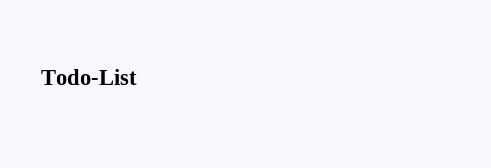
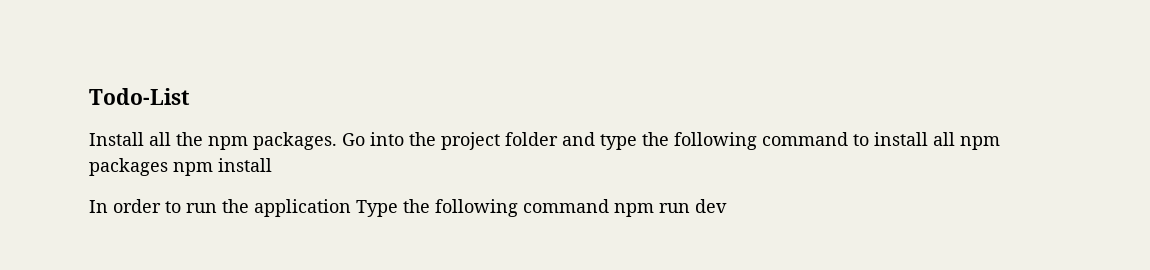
+ Install all the npm packages. Go into the project folder and type the following command to install all npm packages npm install
+ In order to run the application Type the following command npm run dev

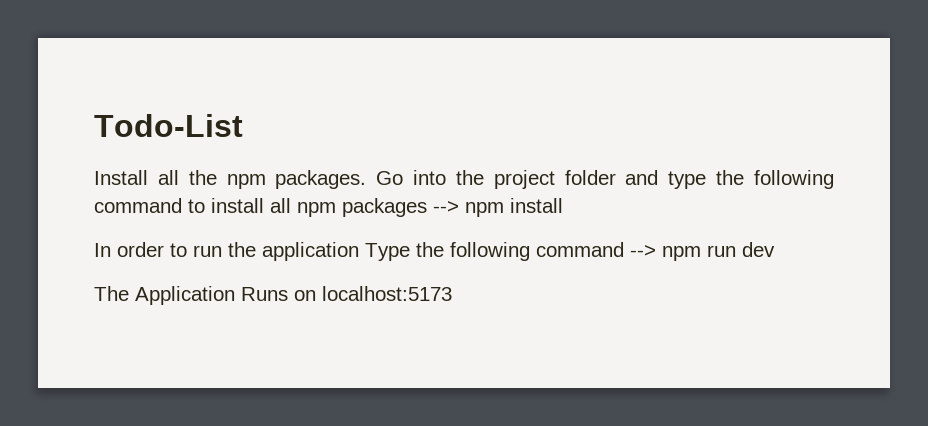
- Go into the project folder and type the following command to install all npm packages npm install
+ Go into the project folder and type the following command to install all npm packages --> npm install
- In order to run the application Type the following command npm run dev
+ In order to run the application Type the following command --> npm run dev
+ The Application Runs on localhost:5173

